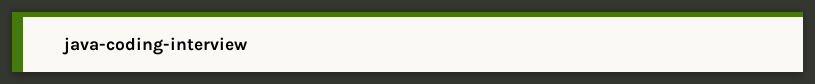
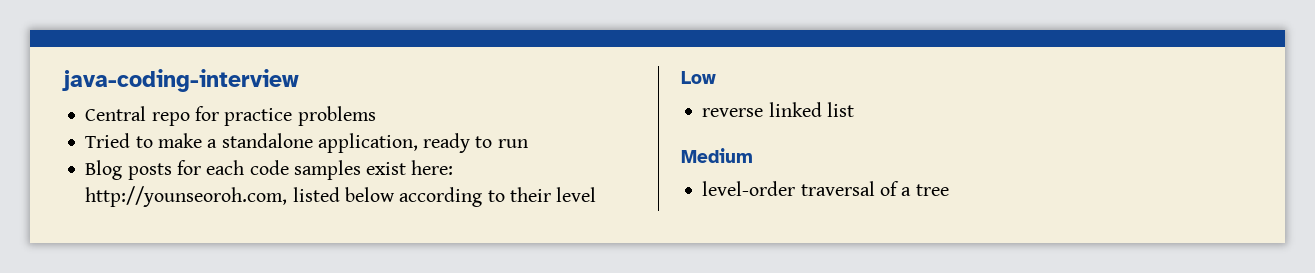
+ Central repo for practice problems
+ Tried to make a standalone application, ready to run
+ Blog posts for each code samples exist here: http://younseoroh.com, listed below according to their level
+ Low
+ reverse linked list
+ Medium
+ level-order traversal of a tree

